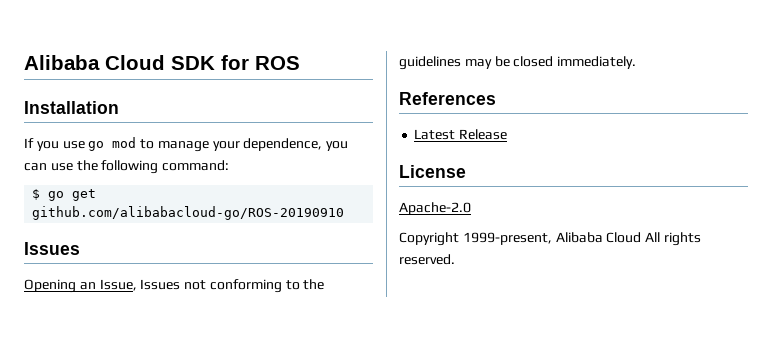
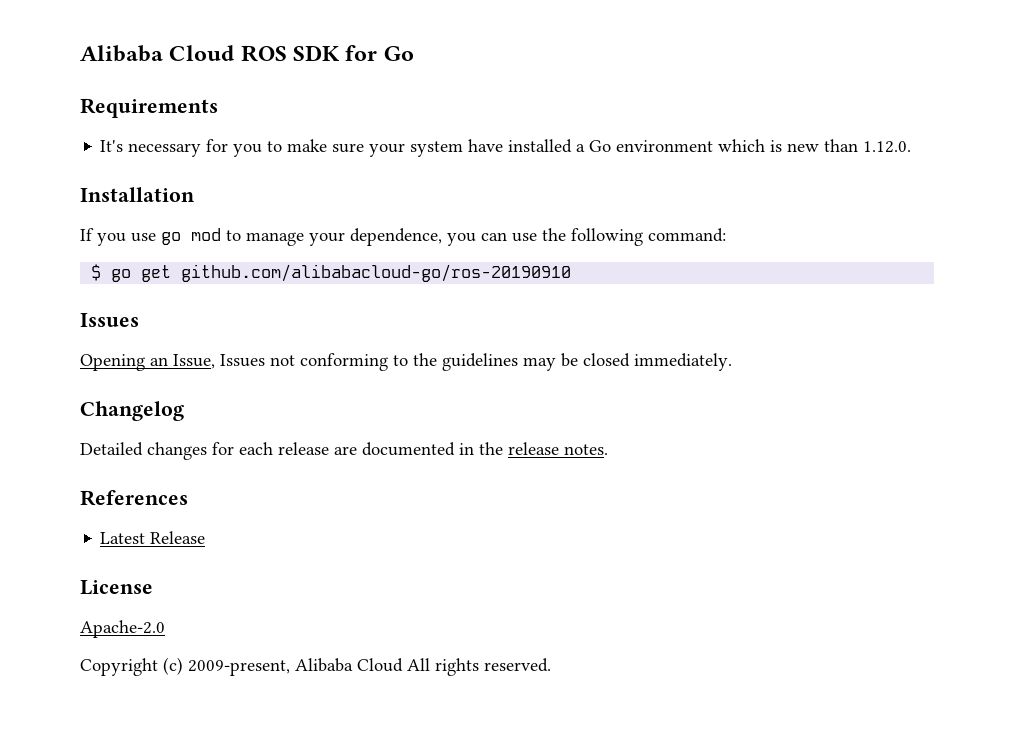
- Alibaba Cloud SDK for ROS
+ Alibaba Cloud ROS SDK for Go
+ Requirements
+ It's necessary for you to make sure your system have installed a Go environment which is new than 1.12.0.
- $ go get github.com/alibabacloud-go/ROS-20190910
+ $ go get github.com/alibabacloud-go/ros-20190910
+ Changelog
+ Detailed changes for each release are documented in the release notes.
- Copyright 1999-present, Alibaba Cloud All rights reserved.
+ Copyright (c) 2009-present, Alibaba Cloud All rights reserved.

